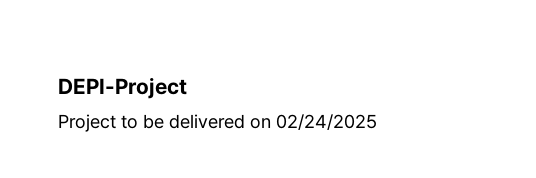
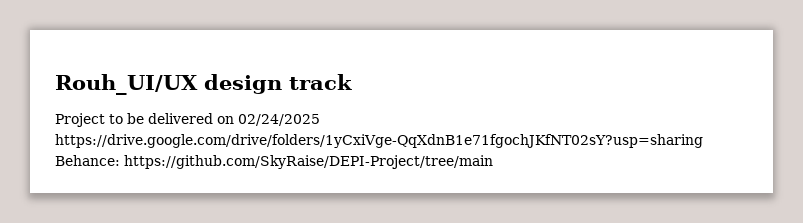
- DEPI-Project
+ Rouh_UI/UX design track
- Project to be delivered on 02/24/2025
+ Project to be delivered on 02/24/2025 https://drive.google.com/drive/folders/1yCxiVge-QqXdnB1e71fgochJKfNT02sY?usp=sharing Behance: https://github.com/SkyRaise/DEPI-Project/tree/main

